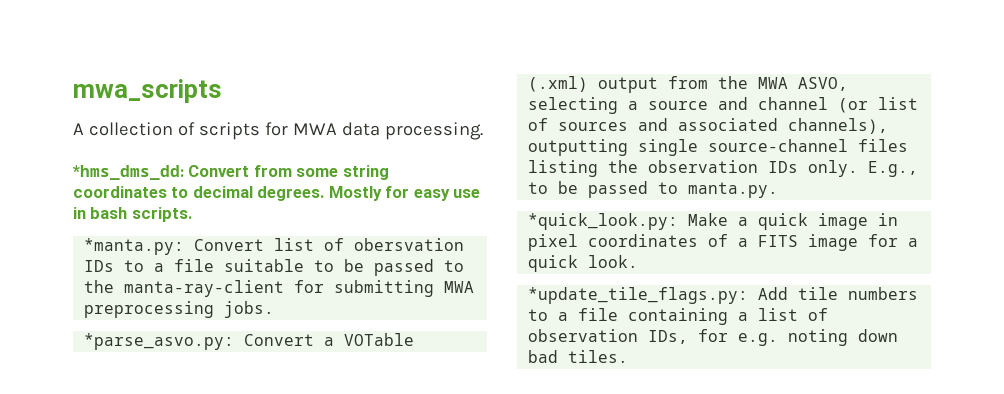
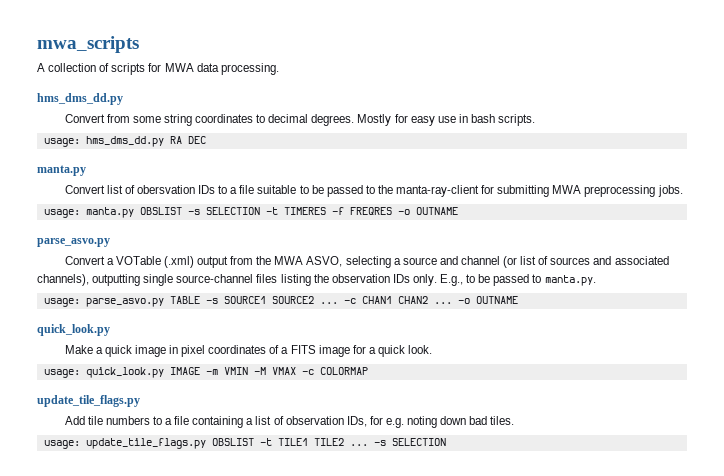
  A collection of scripts for MWA data processing.
- *hms_dms_dd: Convert from some string coordinates to decimal degrees.
+ hms_dms_dd.py
+ Convert from some string coordinates to decimal degrees.
- *manta.py: Convert list of obersvation IDs to a file suitable to be passed to the manta-ray-client for submitting MWA preprocessing jobs.
+ usage: hms_dms_dd.py RA DEC
+ manta.py
+ Convert list of obersvation IDs to a file suitable to be passed to the manta-ray-client for submitting MWA preprocessing jobs.
- *parse_asvo.py: Convert a VOTable (.xml) output from the MWA ASVO, selecting a source and channel (or list of sources and associated channels), outputting single source-channel files listing the observation IDs only.
+ usage: manta.py OBSLIST -s SELECTION -t TIMERES -f FREQRES -o OUTNAME
+ parse_asvo.py
+ Convert a VOTable (.xml) output from the MWA ASVO, selecting a source and channel (or list of sources and associated channels), outputting single source-channel files listing the observation IDs only.
- *quick_look.py: Make a quick image in pixel coordinates of a FITS image for a quick look.
+ usage: parse_asvo.py TABLE -s SOURCE1 SOURCE2 ... -c CHAN1 CHAN2 ... -o OUTNAME
+ quick_look.py
+ Make a quick image in pixel coordinates of a FITS image for a quick look.
- *update_tile_flags.py: Add tile numbers to a file containing a list of observation IDs, for e.g. noting down bad tiles.
+ usage: quick_look.py IMAGE -m VMIN -M VMAX -c COLORMAP
+ update_tile_flags.py
+ Add tile numbers to a file containing a list of observation IDs, for e.g. noting down bad tiles.
+ usage: update_tile_flags.py OBSLIST -t TILE1 TILE2 ... -s SELECTION

